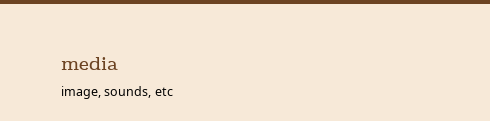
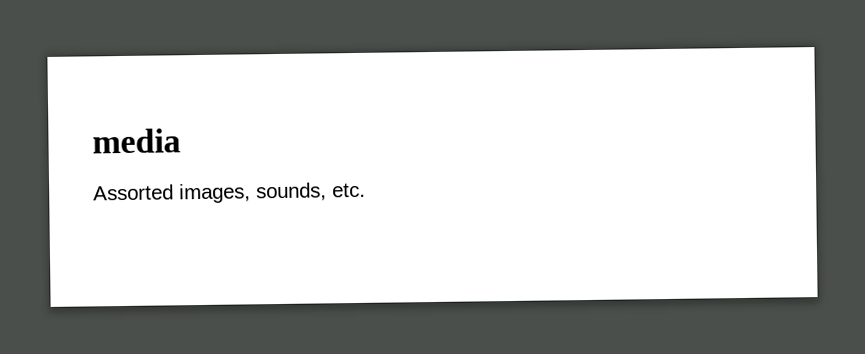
- image, sounds, etc
+ Assorted images, sounds, etc.

